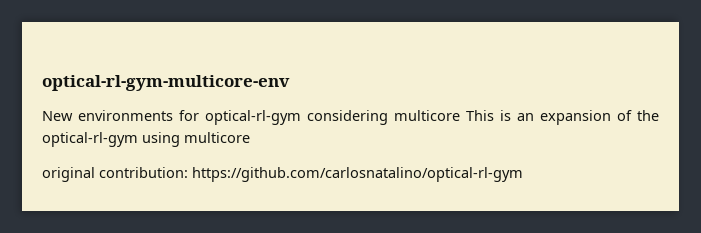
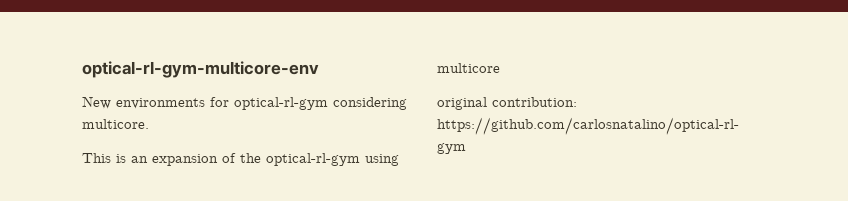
- New environments for optical-rl-gym considering multicore This is an expansion of the optical-rl-gym using multicore
+ New environments for optical-rl-gym considering multicore.
+ This is an expansion of the optical-rl-gym using multicore

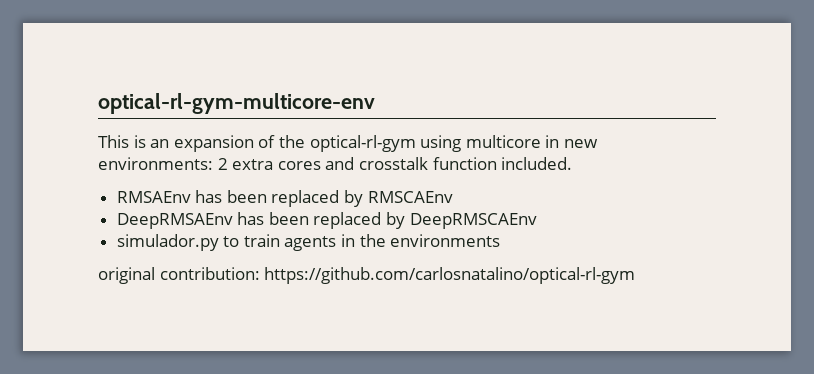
- New environments for optical-rl-gym considering multicore.
- This is an expansion of the optical-rl-gym using multicore
+ This is an expansion of the optical-rl-gym using multicore in new environments: 2 extra cores and crosstalk function included.
+ RMSAEnv has been replaced by RMSCAEnv
+ DeepRMSAEnv has been replaced by DeepRMSCAEnv
+ simulador.py to train agents in the environments

